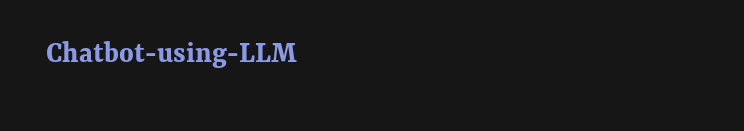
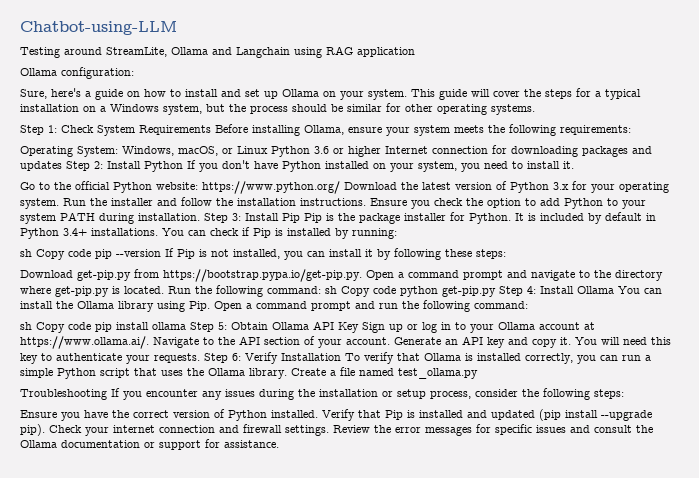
+ Testing around StreamLite, Ollama and Langchain using RAG application
+ Ollama configuration:
+ Sure, here's a guide on how to install and set up Ollama on your system. This guide will cover the steps for a typical installation on a Windows system, but the process should be similar for other operating systems.
+ Step 1: Check System Requirements Before installing Ollama, ensure your system meets the following requirements:
+ Operating System: Windows, macOS, or Linux Python 3.6 or higher Internet connection for downloading packages and updates Step 2: Install Python If you don't have Python installed on your system, you need to install it.
+ Go to the official Python website: https://www.python.org/ Download the latest version of Python 3.x for your operating system. Run the installer and follow the installation instructions. Ensure you check the option to add Python to your system PATH during installation. Step 3: Install Pip Pip is the package installer for Python. It is included by default in Python 3.4+ installations. You can check if Pip is installed by running:
+ sh Copy code pip --version If Pip is not installed, you can install it by following these steps:
+ Download get-pip.py from https://bootstrap.pypa.io/get-pip.py. Open a command prompt and navigate to the directory where get-pip.py is located. Run the following command: sh Copy code python get-pip.py Step 4: Install Ollama You can install the Ollama library using Pip. Open a command prompt and run the following command:
+ sh Copy code pip install ollama Step 5: Obtain Ollama API Key Sign up or log in to your Ollama account at https://www.ollama.ai/. Navigate to the API section of your account. Generate an API key and copy it. You will need this key to authenticate your requests. Step 6: Verify Installation To verify that Ollama is installed correctly, you can run a simple Python script that uses the Ollama library. Create a file named test_ollama.py
+ Troubleshooting If you encounter any issues during the installation or setup process, consider the following steps:
+ Ensure you have the correct version of Python installed. Verify that Pip is installed and updated (pip install --upgrade pip). Check your internet connection and firewall settings. Review the error messages for specific issues and consult the Ollama documentation or support for assistance.

